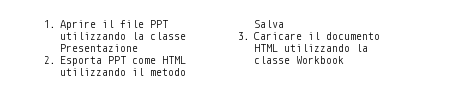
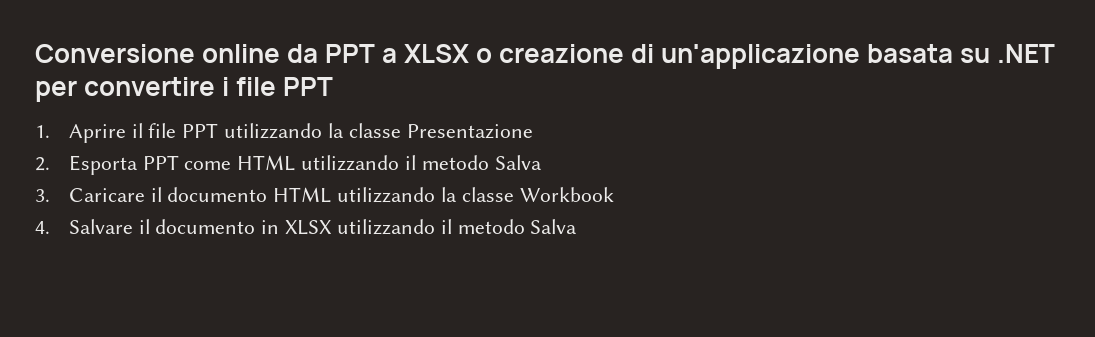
+ Conversione online da PPT a XLSX o creazione di un'applicazione basata su .NET per convertire i file PPT
+ 4. Salvare il documento in XLSX utilizzando il metodo Salva

